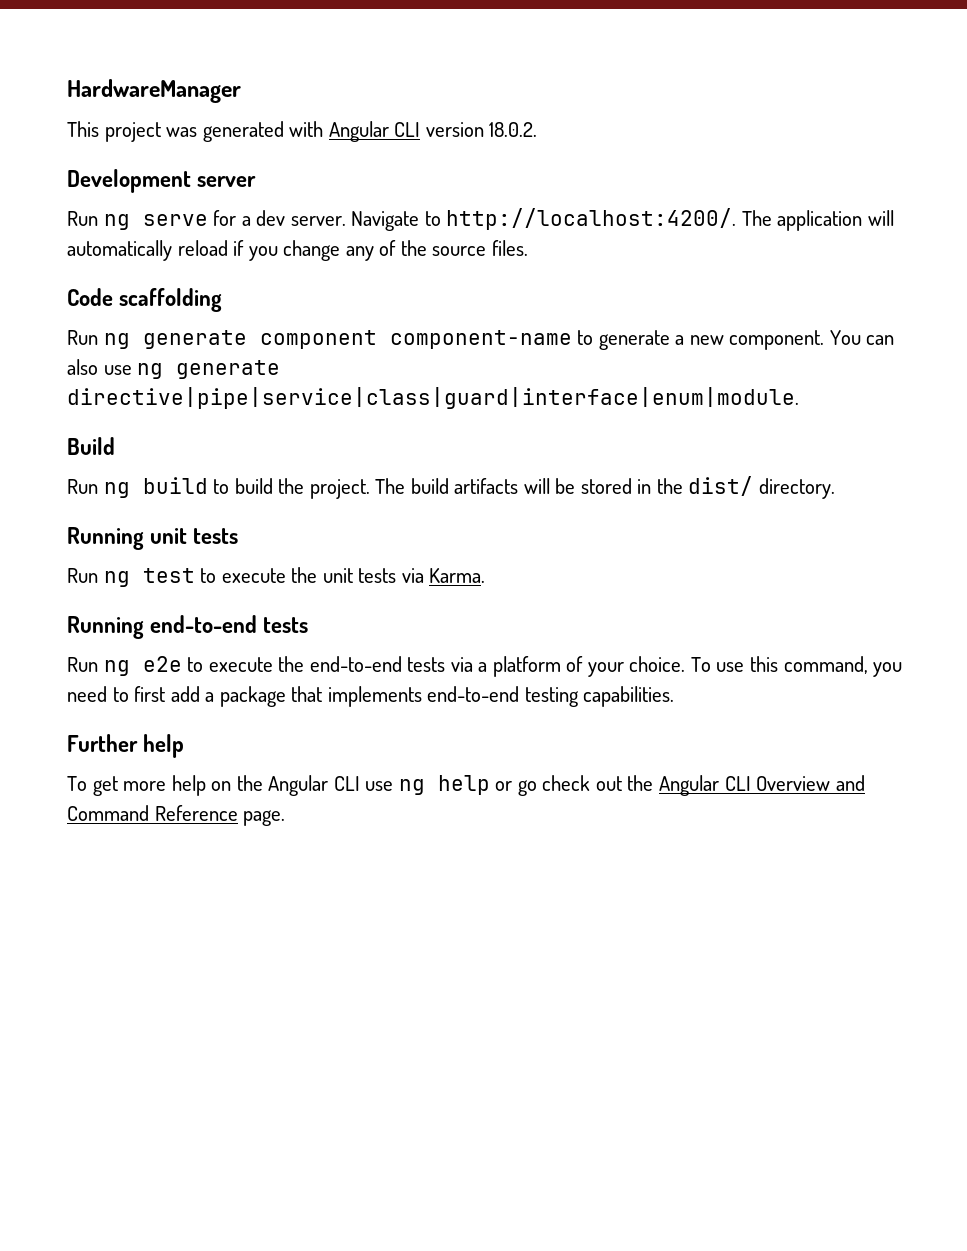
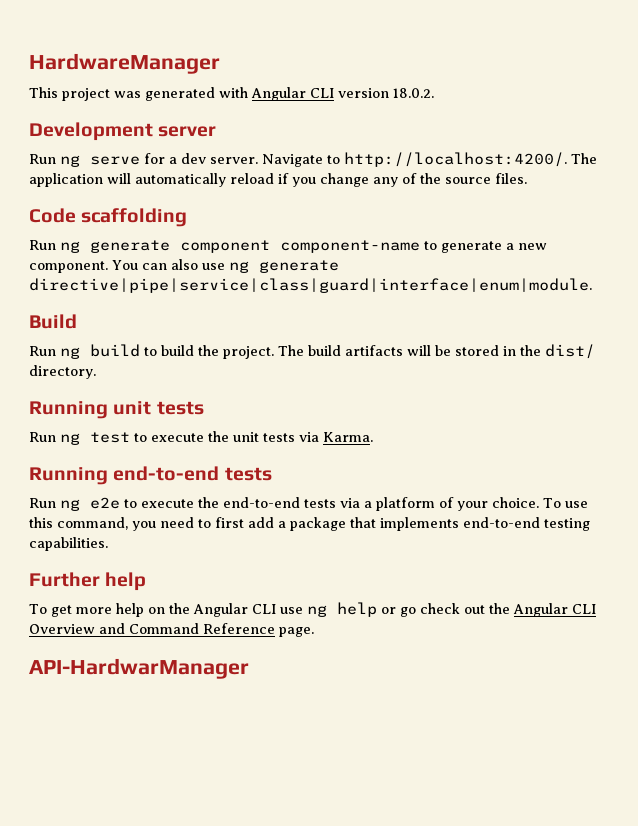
+ API-HardwarManager

